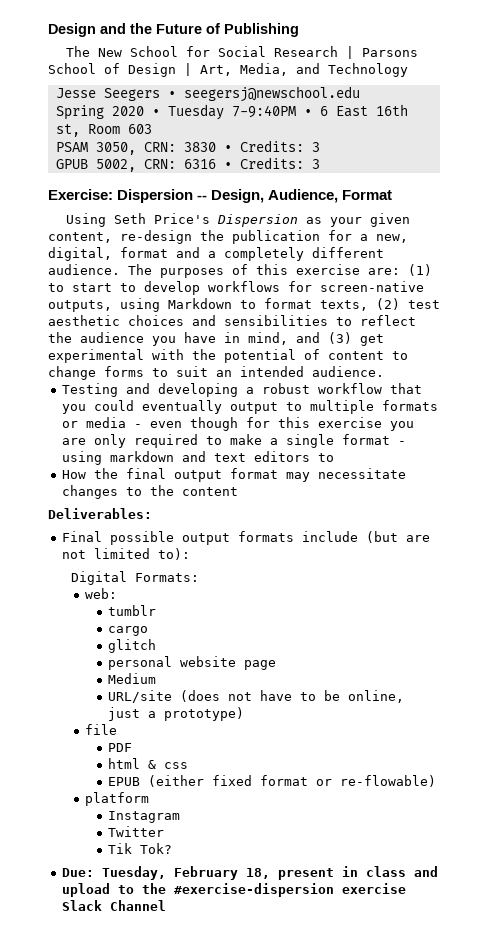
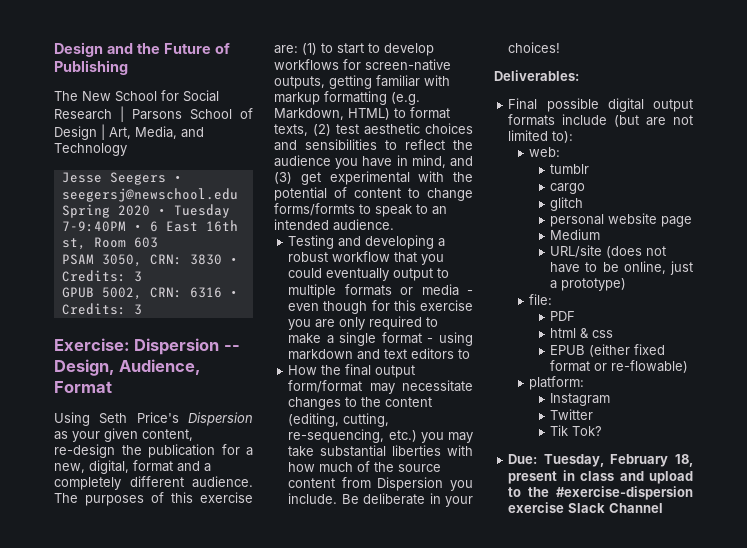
- The purposes of this exercise are: (1) to start to develop workflows for screen-native outputs, using Markdown to format texts, (2) test aesthetic choices and sensibilities to reflect the audience you have in mind, and (3) get experimental with the potential of content to change forms to suit an intended audience.
+ The purposes of this exercise are: (1) to start to develop workflows for screen-native outputs, getting familiar with markup formatting (e.g. Markdown, HTML) to format texts, (2) test aesthetic choices and sensibilities to reflect the audience you have in mind, and (3) get experimental with the potential of content to change forms/formts to speak to an intended audience.
- How the final output format may necessitate changes to the content
+ How the final output form/format may necessitate changes to the content (editing, cutting, re-sequencing, etc.) you may take substantial liberties with how much of the source content from Dispersion you include. Be deliberate in your choices!
- Final possible output formats include (but are not limited to):
+ Final possible digital output formats include (but are not limited to):
- Digital Formats:
- file
+ file:
- platform
+ platform:

